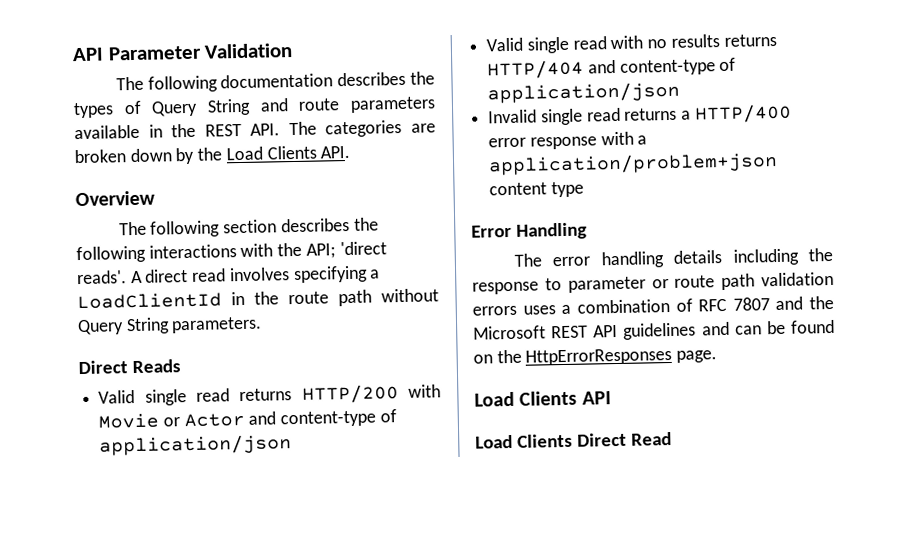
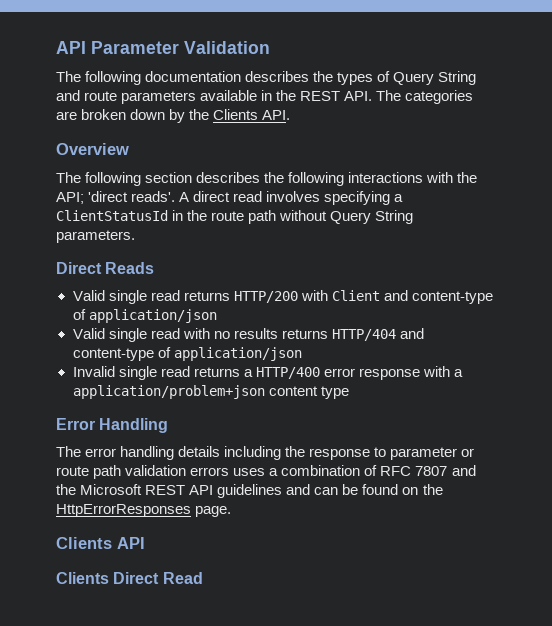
- The following documentation describes the types of Query String and route parameters available in the REST API. The categories are broken down by the Load Clients API.
+ The following documentation describes the types of Query String and route parameters available in the REST API. The categories are broken down by the Clients API.
- A direct read involves specifying a LoadClientId in the route path without Query String parameters.
+ A direct read involves specifying a ClientStatusId in the route path without Query String parameters.
- Valid single read returns HTTP/200 with Movie or Actor and content-type of application/json
+ Valid single read returns HTTP/200 with Client and content-type of application/json
- Load Clients API
+ Clients API
- Load Clients Direct Read
+ Clients Direct Read

